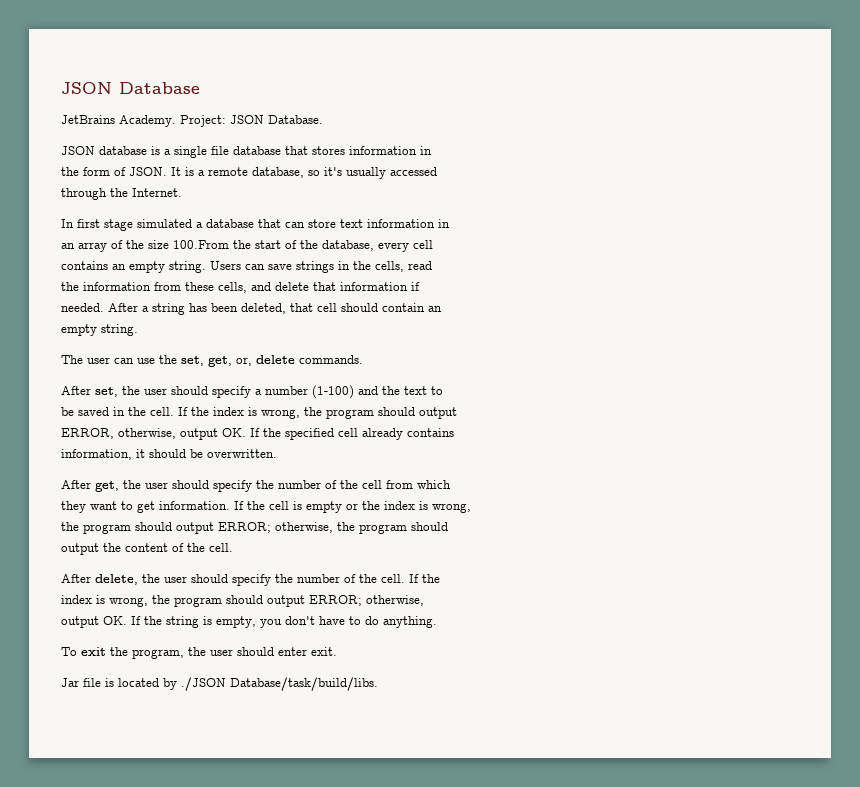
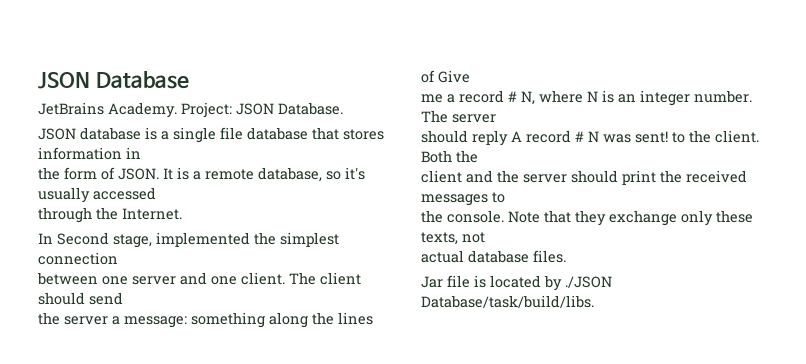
- In first stage simulated a database that can store text information in
- an array of the size 100.From the start of the database, every cell
- contains an empty string. Users can save strings in the cells, read
- the information from these cells, and delete that information if
- needed. After a string has been deleted, that cell should contain an
- empty string.
- The user can use the set, get, or, delete commands.
- After set, the user should specify a number (1-100) and the text to
- be saved in the cell. If the index is wrong, the program should output
- ERROR, otherwise, output OK. If the specified cell already contains
- information, it should be overwritten.
- After get, the user should specify the number of the cell from which
- they want to get information. If the cell is empty or the index is wrong,
- the program should output ERROR; otherwise, the program should
- output the content of the cell.
- After delete, the user should specify the number of the cell. If the
- index is wrong, the program should output ERROR; otherwise,
- output OK. If the string is empty, you don't have to do anything.
- To exit the program, the user should enter exit.
+ In Second stage, implemented the simplest connection
+ between one server and one client. The client should send
+ the server a message: something along the lines of Give
+ me a record # N, where N is an integer number. The server
+ should reply A record # N was sent! to the client. Both the
+ client and the server should print the received messages to
+ the console. Note that they exchange only these texts, not
+ actual database files.

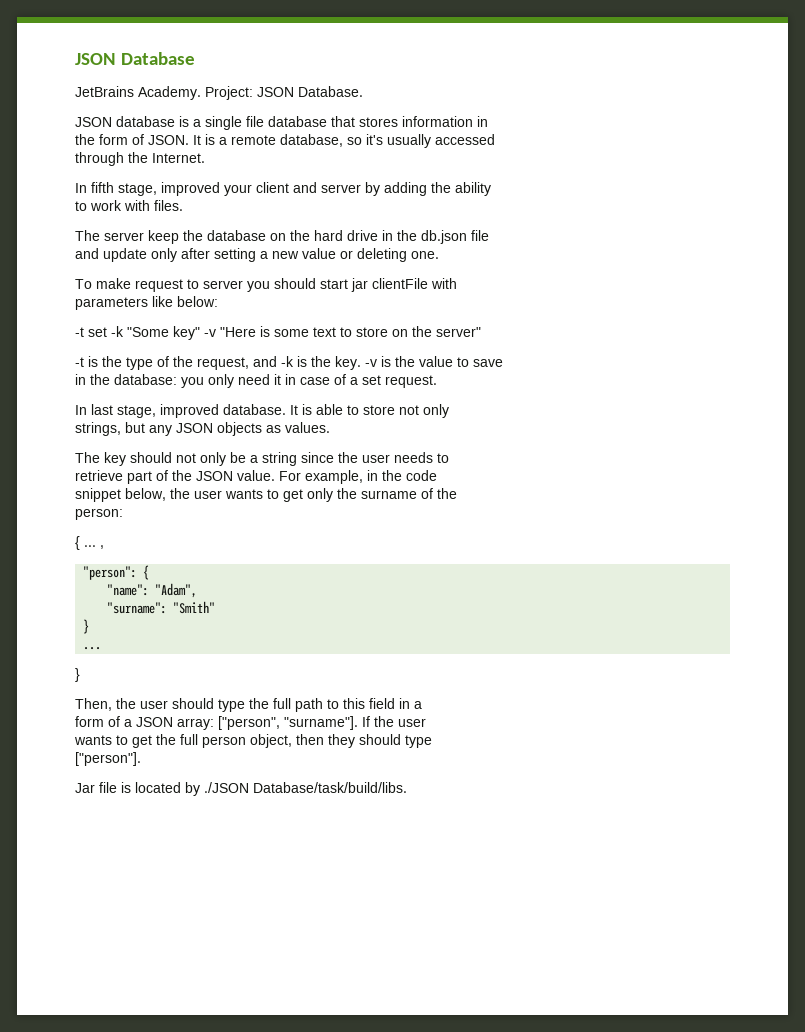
- In Second stage, implemented the simplest connection
- between one server and one client. The client should send
- the server a message: something along the lines of Give
- me a record # N, where N is an integer number. The server
- should reply A record # N was sent! to the client. Both the
- client and the server should print the received messages to
- the console. Note that they exchange only these texts, not
- actual database files.
+ In fifth stage, improved your client and server by adding the ability
+ to work with files.
+ The server keep the database on the hard drive in the db.json file
+ and update only after setting a new value or deleting one.
+ To make request to server you should start jar clientFile with
+ parameters like below:
+ -t set -k "Some key" -v "Here is some text to store on the server"
+ -t is the type of the request, and -k is the key. -v is the value to save
+ in the database: you only need it in case of a set request.
+ In last stage, improved database. It is able to store not only
+ strings, but any JSON objects as values.
+ The key should not only be a string since the user needs to
+ retrieve part of the JSON value. For example, in the code
+ snippet below, the user wants to get only the surname of the
+ person:
+ { ... ,
+ "person": {
+ "name": "Adam",
+ "surname": "Smith"
+ }
+ ...
+ }
+ Then, the user should type the full path to this field in a
+ form of a JSON array: ["person", "surname"]. If the user
+ wants to get the full person object, then they should type
+ ["person"].

